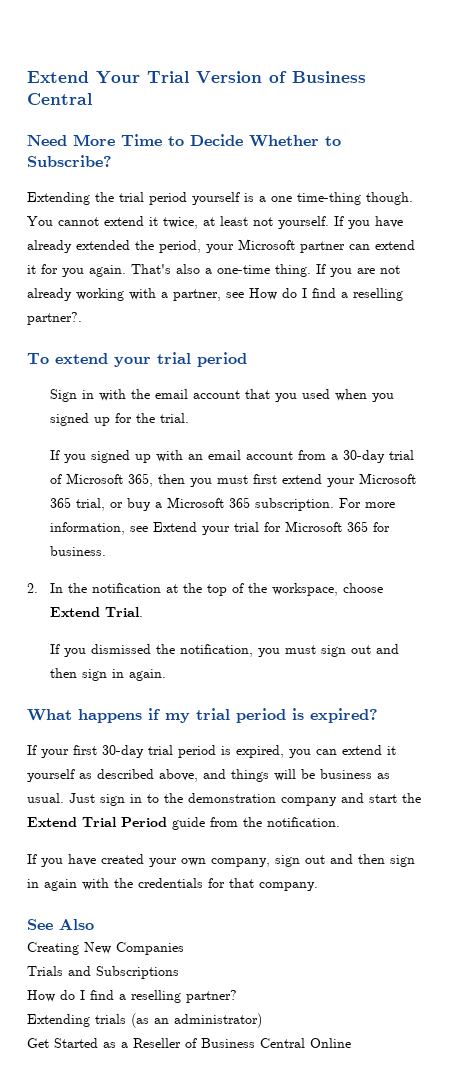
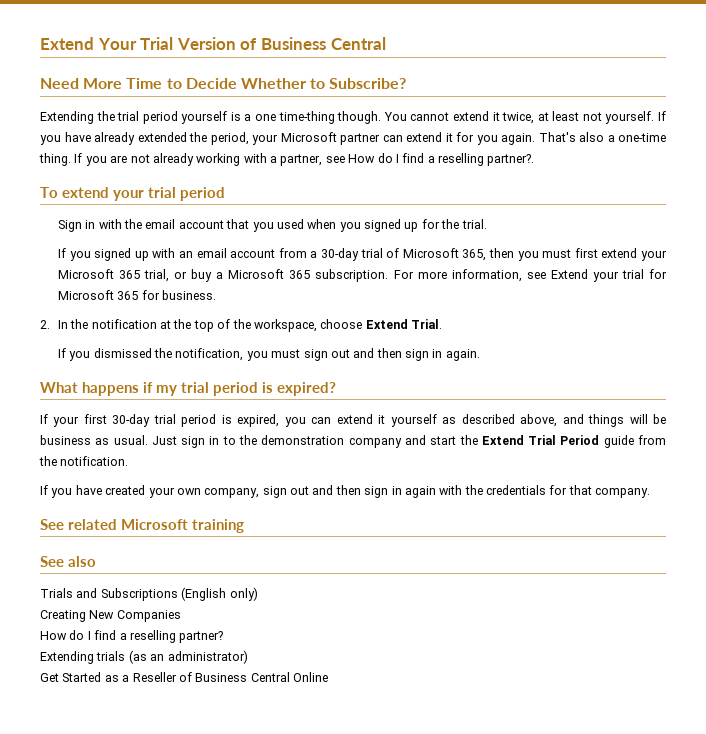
- See Also
+ See related Microsoft training
+ See also
+ Trials and Subscriptions (English only)
- Trials and Subscriptions

